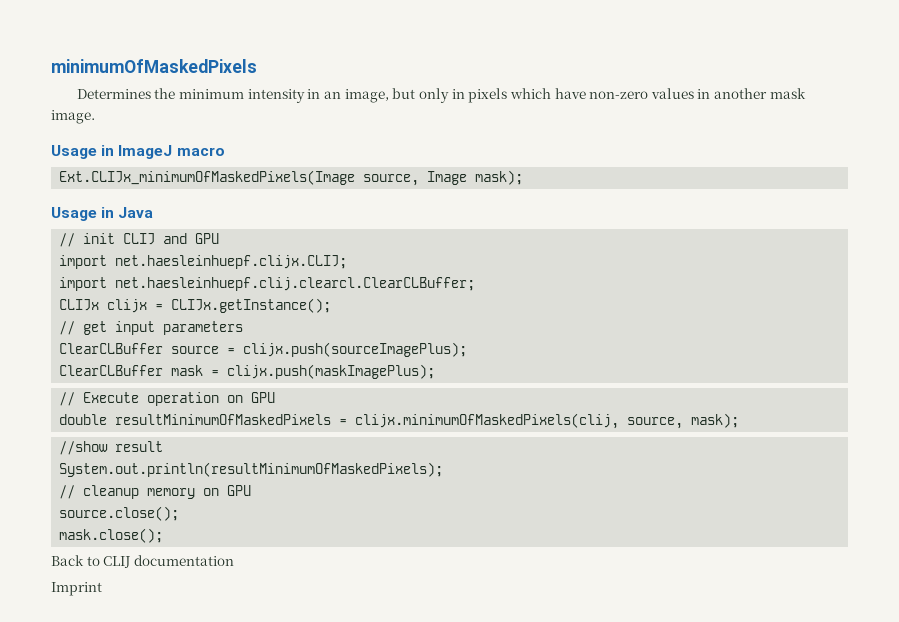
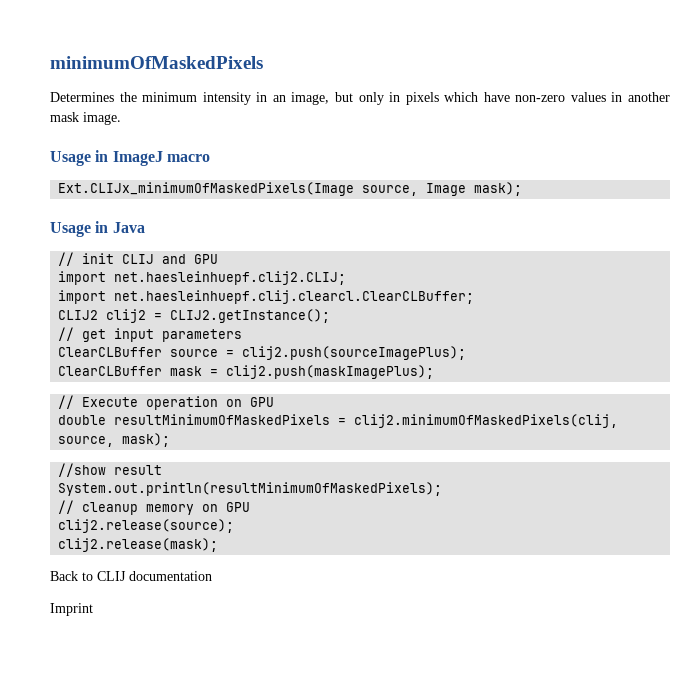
- import net.haesleinhuepf.clijx.CLIJ;
+ import net.haesleinhuepf.clij2.CLIJ;
- CLIJx clijx = CLIJx.getInstance();
+ CLIJ2 clij2 = CLIJ2.getInstance();
- ClearCLBuffer source = clijx.push(sourceImagePlus);
+ ClearCLBuffer source = clij2.push(sourceImagePlus);
- ClearCLBuffer mask = clijx.push(maskImagePlus);
+ ClearCLBuffer mask = clij2.push(maskImagePlus);
- double resultMinimumOfMaskedPixels = clijx.minimumOfMaskedPixels(clij, source, mask);
+ double resultMinimumOfMaskedPixels = clij2.minimumOfMaskedPixels(clij, source, mask);
- source.close();
- mask.close();
+ clij2.release(source);
+ clij2.release(mask);

